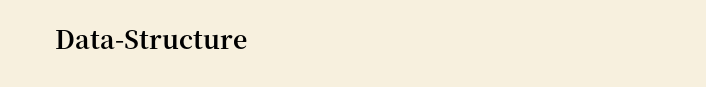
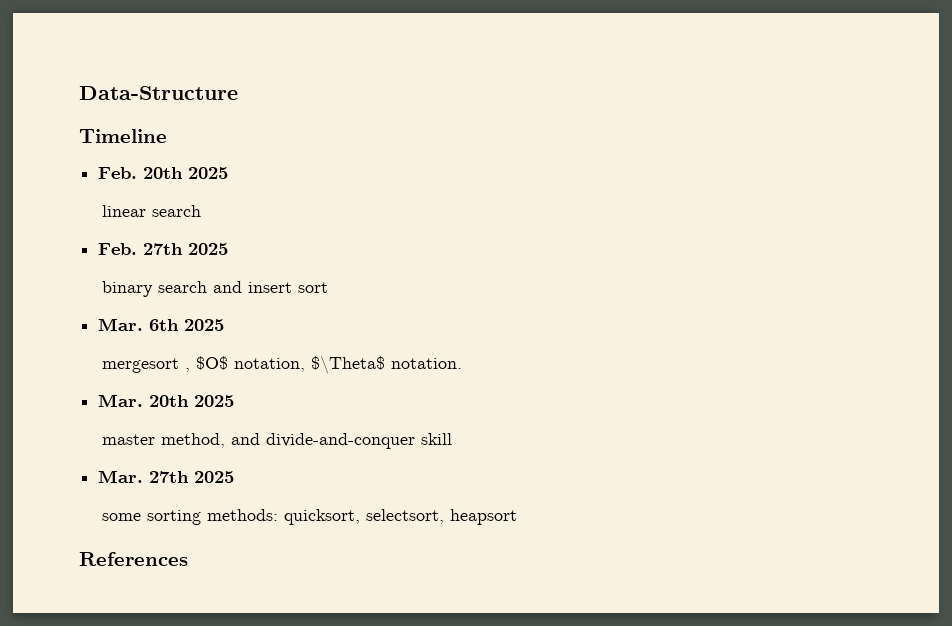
+ Timeline
+ Feb. 20th 2025
+ linear search
+ Feb. 27th 2025
+ binary search and insert sort
+ Mar. 6th 2025
+ mergesort , $O$ notation, $\Theta$ notation.
+ Mar. 20th 2025
+ master method, and divide-and-conquer skill
+ Mar. 27th 2025
+ some sorting methods: quicksort, selectsort, heapsort
+ References

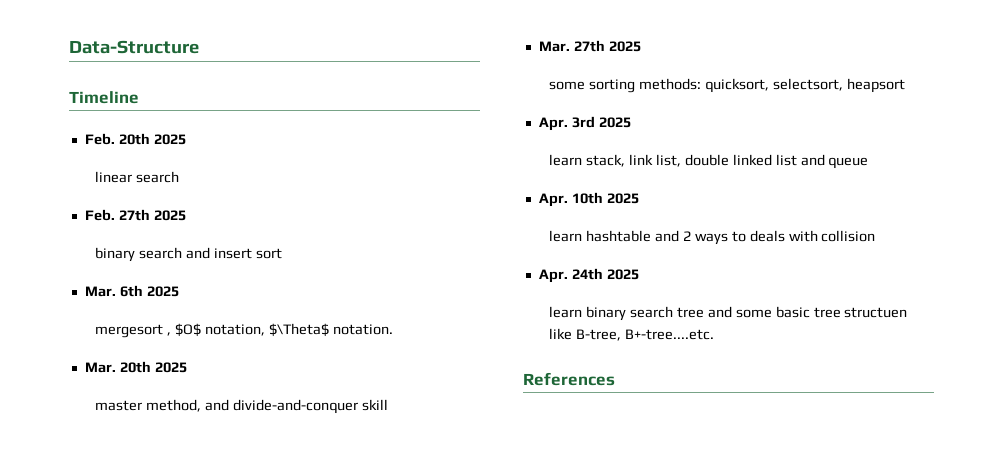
+ Apr. 3rd 2025
+ learn stack, link list, double linked list and queue
+ Apr. 10th 2025
+ learn hashtable and 2 ways to deals with collision
+ Apr. 24th 2025
+ learn binary search tree and some basic tree structuen like B-tree, B+-tree....etc.

